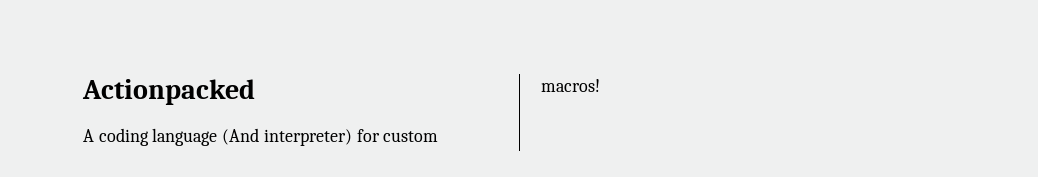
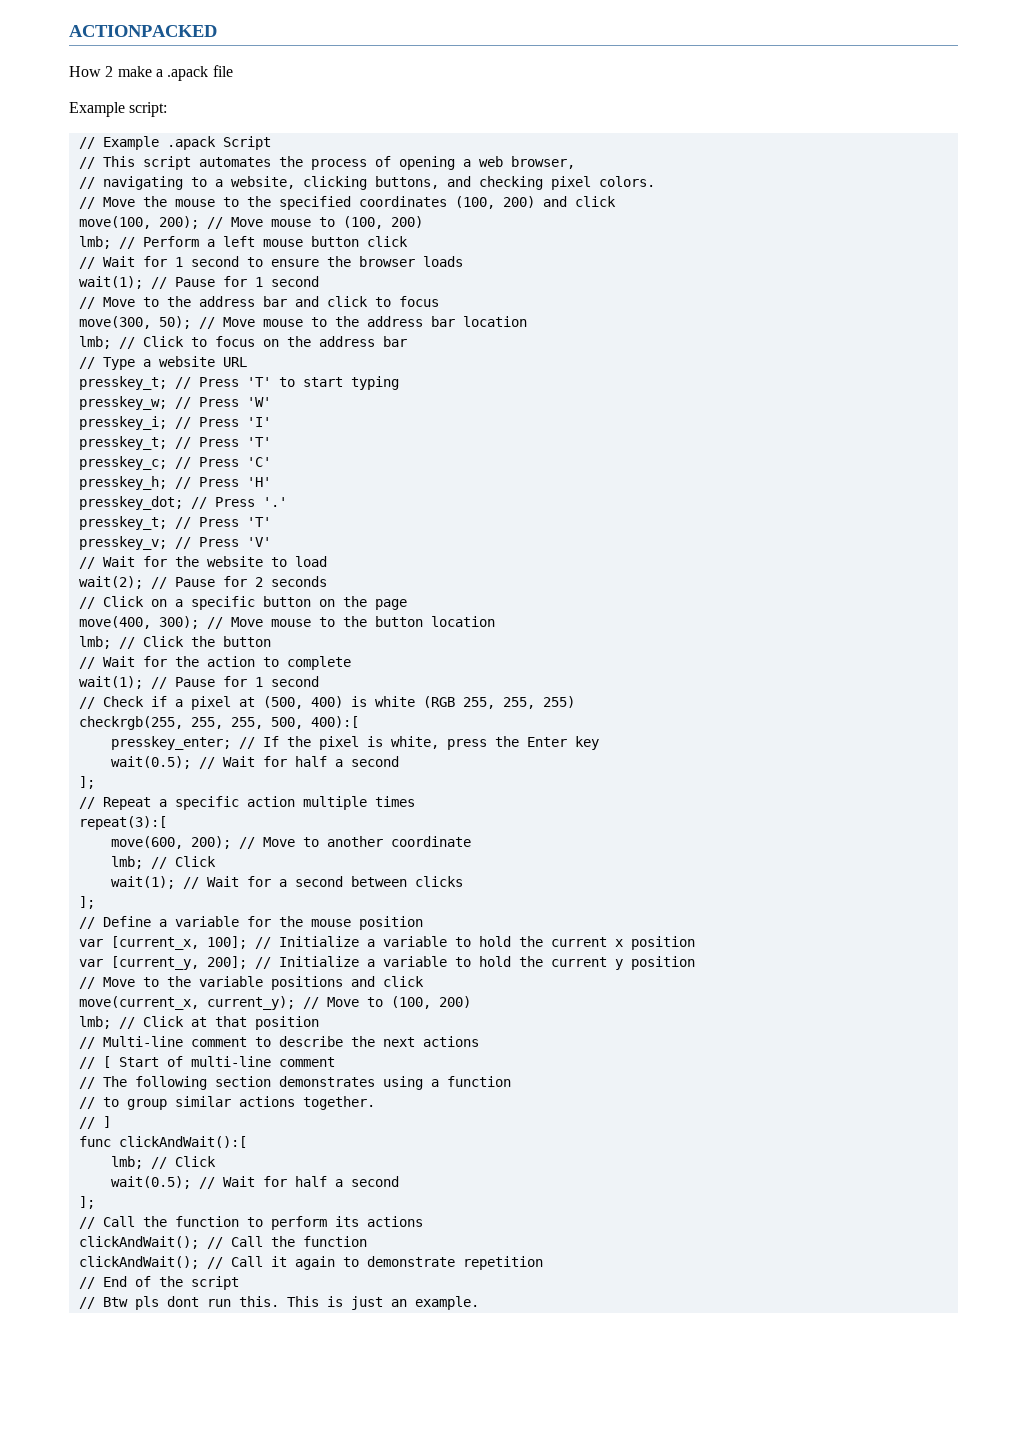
- Actionpacked
- A coding language (And interpreter) for custom macros!
+ ACTIONPACKED
+ How 2 make a .apack file
+ Example script:
+ // Example .apack Script
+ // This script automates the process of opening a web browser,
+ // navigating to a website, clicking buttons, and checking pixel colors.
+ // Move the mouse to the specified coordinates (100, 200) and click
+ move(100, 200); // Move mouse to (100, 200)
+ lmb; // Perform a left mouse button click
+ // Wait for 1 second to ensure the browser loads
+ wait(1); // Pause for 1 second
+ // Move to the address bar and click to focus
+ move(300, 50); // Move mouse to the address bar location
+ lmb; // Click to focus on the address bar
+ // Type a website URL
+ presskey_t; // Press 'T' to start typing
+ presskey_w; // Press 'W'
+ presskey_i; // Press 'I'
+ presskey_t; // Press 'T'
+ presskey_c; // Press 'C'
+ presskey_h; // Press 'H'
+ presskey_dot; // Press '.'
+ presskey_t; // Press 'T'
+ presskey_v; // Press 'V'
+ // Wait for the website to load
+ wait(2); // Pause for 2 seconds
+ // Click on a specific button on the page
+ move(400, 300); // Move mouse to the button location
+ lmb; // Click the button
+ // Wait for the action to complete
+ wait(1); // Pause for 1 second
+ // Check if a pixel at (500, 400) is white (RGB 255, 255, 255)
+ checkrgb(255, 255, 255, 500, 400):[
+ presskey_enter; // If the pixel is white, press the Enter key
+ wait(0.5); // Wait for half a second
+ ];
+ // Repeat a specific action multiple times
+ repeat(3):[
+ move(600, 200); // Move to another coordinate
+ lmb; // Click
+ wait(1); // Wait for a second between clicks
+ ];
+ // Define a variable for the mouse position
+ var [current_x, 100]; // Initialize a variable to hold the current x position
+ var [current_y, 200]; // Initialize a variable to hold the current y position
+ // Move to the variable positions and click
+ move(current_x, current_y); // Move to (100, 200)
+ lmb; // Click at that position
+ // Multi-line comment to describe the next actions
+ // [ Start of multi-line comment
+ // The following section demonstrates using a function
+ // to group similar actions together.
+ // ]
+ func clickAndWait():[
+ lmb; // Click
+ wait(0.5); // Wait for half a second
+ ];
+ // Call the function to perform its actions
+ clickAndWait(); // Call the function
+ clickAndWait(); // Call it again to demonstrate repetition
+ // End of the script
+ // Btw pls dont run this. This is just an example.

